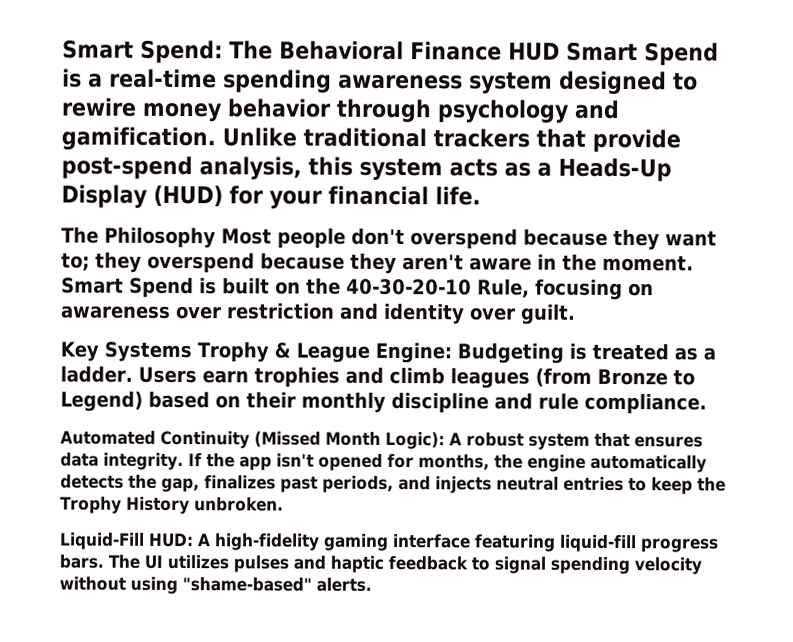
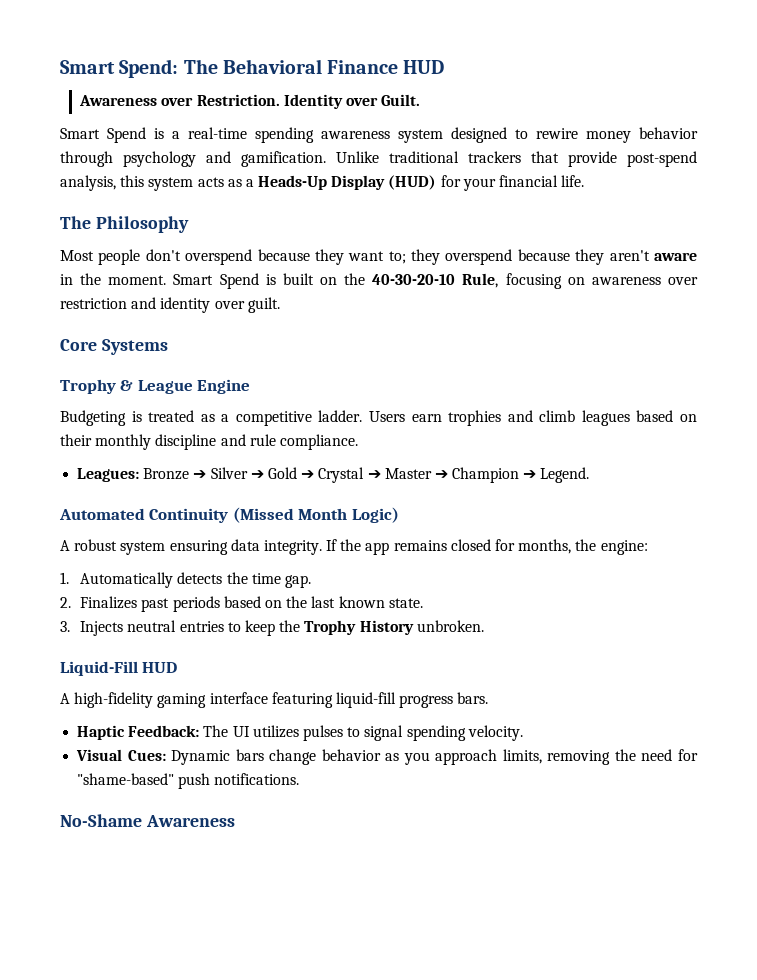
- Smart Spend: The Behavioral Finance HUD Smart Spend is a real-time spending awareness system designed to rewire money behavior through psychology and gamification.
+ Smart Spend: The Behavioral Finance HUD
+ Awareness over Restriction. Identity over Guilt.
+ Smart Spend is a real-time spending awareness system designed to rewire money behavior through psychology and gamification.
- The Philosophy Most people don't overspend because they want to; they overspend because they aren't aware in the moment.
+ The Philosophy
+ Most people don't overspend because they want to; they overspend because they aren't aware in the moment.
- Key Systems Trophy & League Engine: Budgeting is treated as a ladder.
+ Core Systems
+ Trophy & League Engine
+ Budgeting is treated as a competitive ladder.
- Users earn trophies and climb leagues (from Bronze to Legend) based on their monthly discipline and rule compliance.
+ Users earn trophies and climb leagues based on their monthly discipline and rule compliance.
+ Leagues: Bronze ➔ Silver ➔ Gold ➔ Crystal ➔ Master ➔ Champion ➔ Legend.
- Automated Continuity (Missed Month Logic): A robust system that ensures data integrity.
+ Automated Continuity (Missed Month Logic)
+ A robust system ensuring data integrity.
- If the app isn't opened for months, the engine automatically detects the gap, finalizes past periods, and injects neutral entries to keep the Trophy History unbroken.
+ If the app remains closed for months, the engine:
+ 1. Automatically detects the time gap.
+ 2. Finalizes past periods based on the last known state.
+ 3. Injects neutral entries to keep the Trophy History unbroken.
- Liquid-Fill HUD: A high-fidelity gaming interface featuring liquid-fill progress bars. The UI utilizes pulses and haptic feedback to signal spending velocity without using "shame-based" alerts.
+ Liquid-Fill HUD
+ A high-fidelity gaming interface featuring liquid-fill progress bars.
+ Haptic Feedback: The UI utilizes pulses to signal spending velocity.
+ Visual Cues: Dynamic bars change behavior as you approach limits, removing the need for "shame-based" push notifications.
+ No-Shame Awareness

